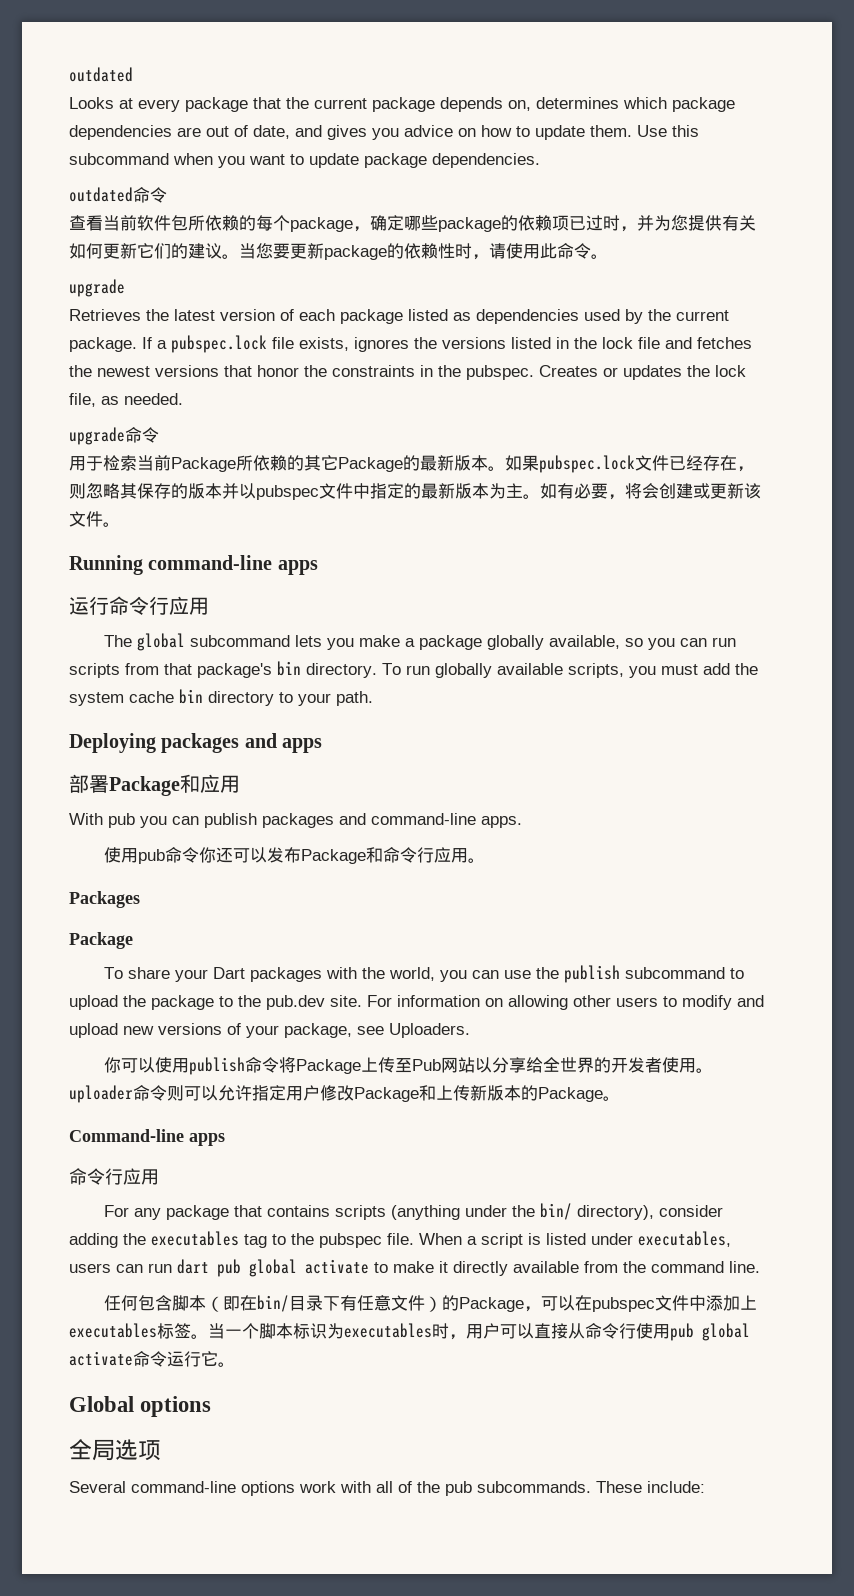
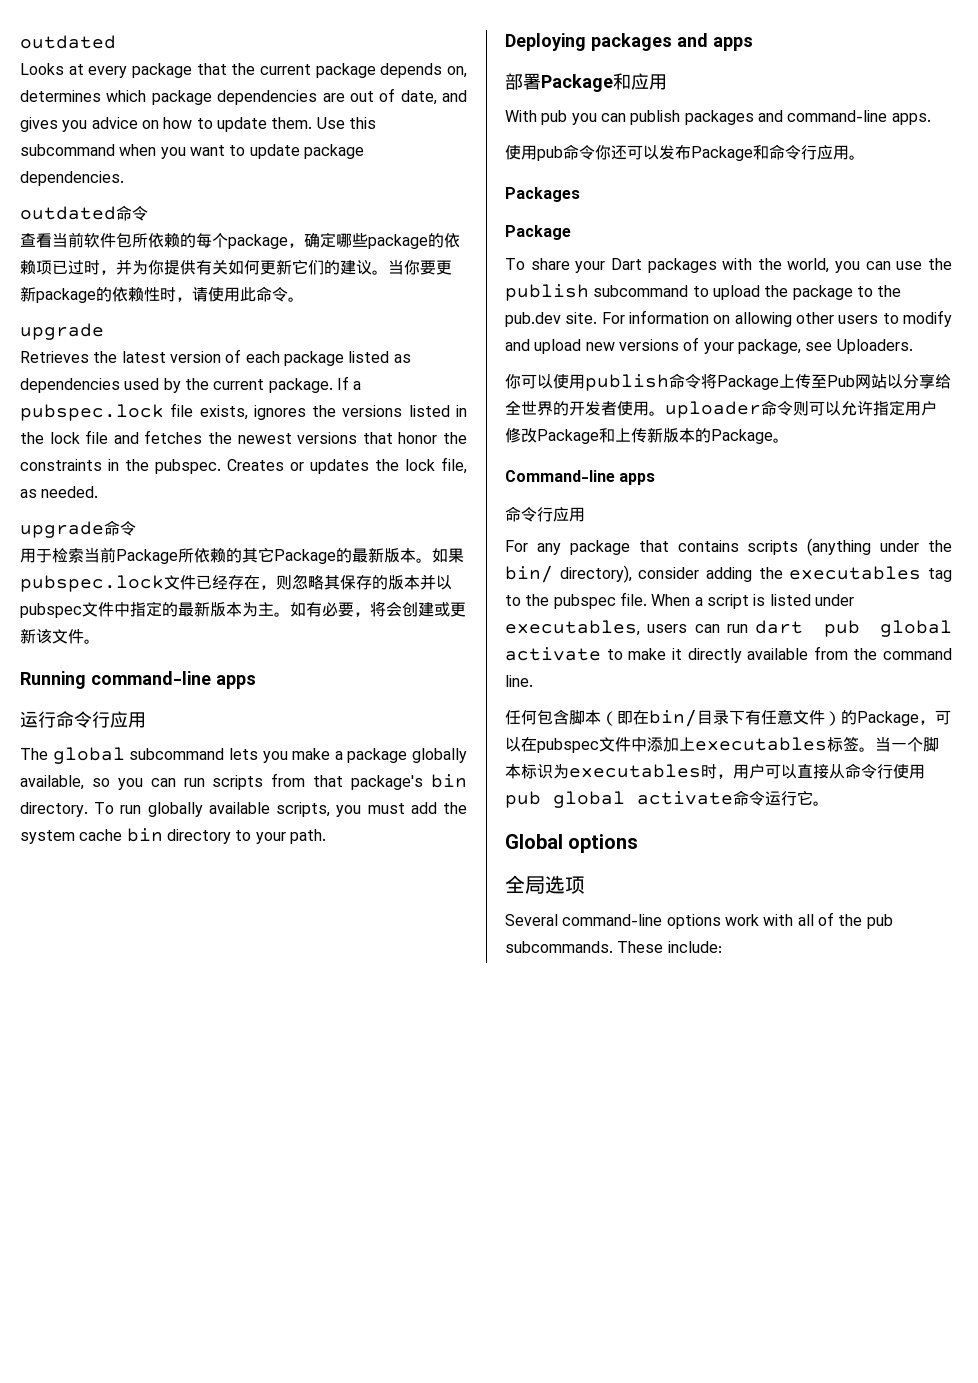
- 查看当前软件包所依赖的每个package，确定哪些package的依赖项已过时，并为您提供有关如何更新它们的建议。
+ 查看当前软件包所依赖的每个package，确定哪些package的依赖项已过时，并为你提供有关如何更新它们的建议。
- 当您要更新package的依赖性时，请使用此命令。
+ 当你要更新package的依赖性时，请使用此命令。

